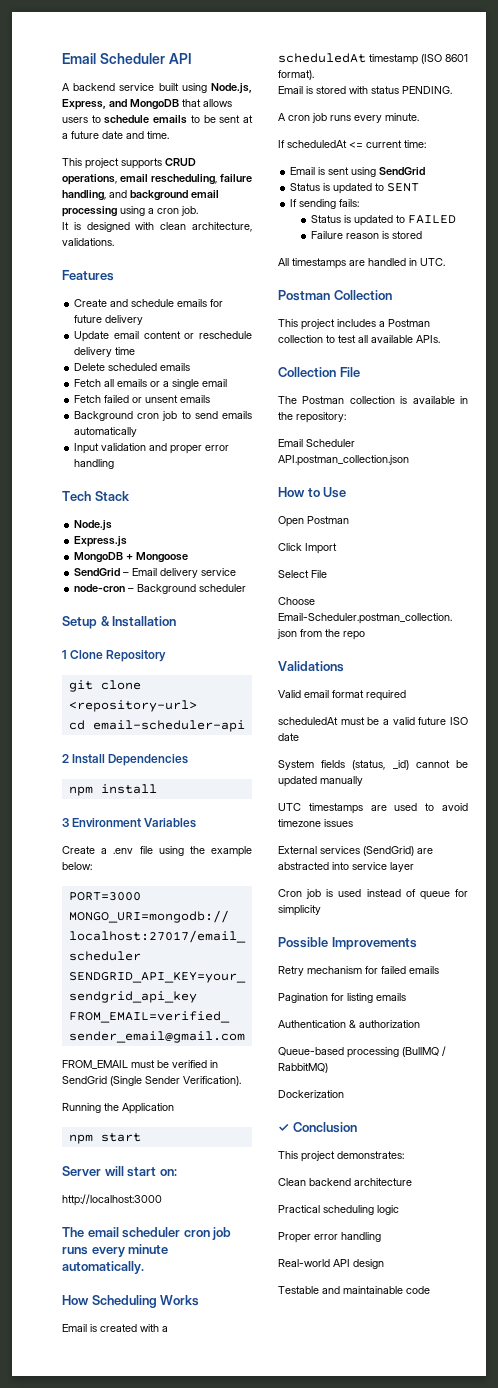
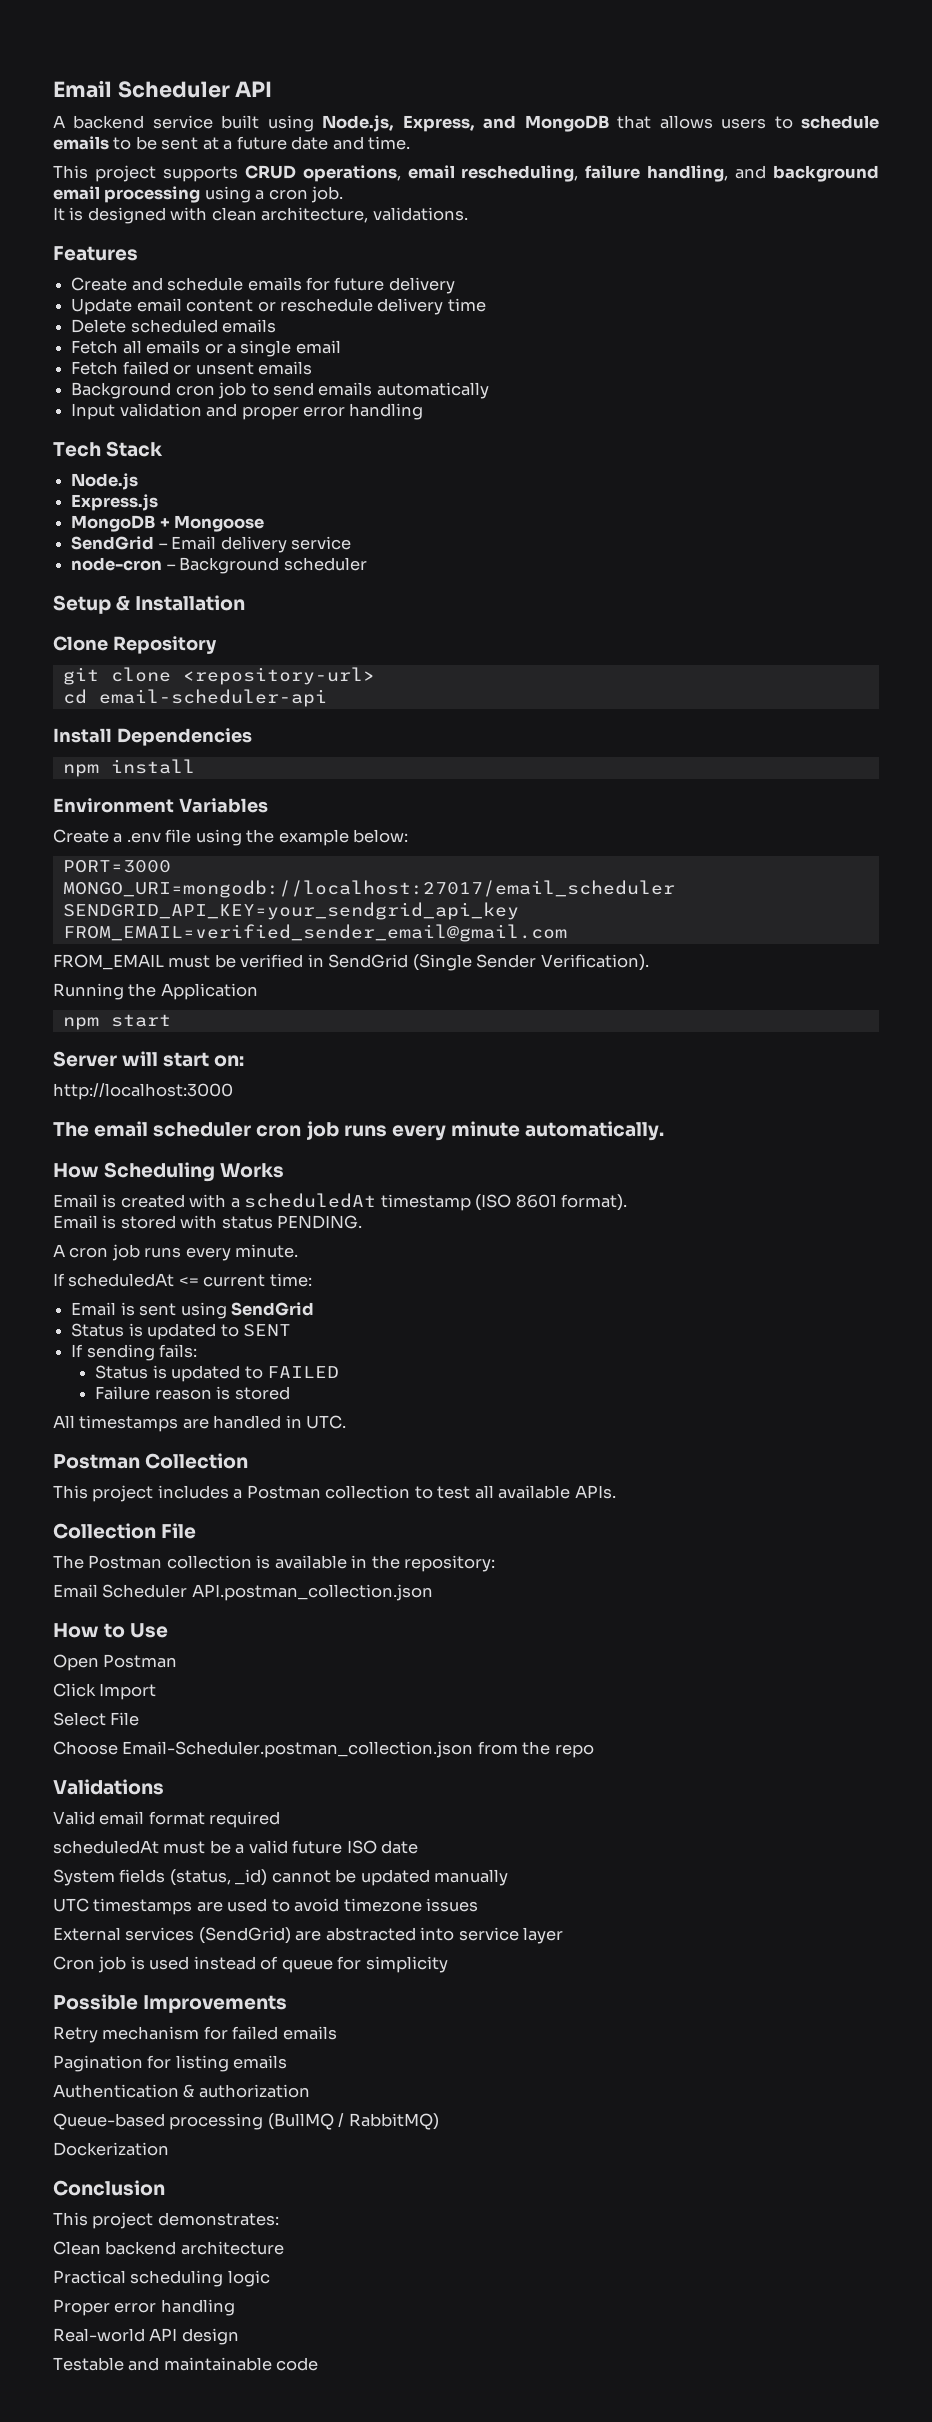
- 1 Clone Repository
+ Clone Repository
- 2 Install Dependencies
+ Install Dependencies
- 3 Environment Variables
+ Environment Variables
- ✓ Conclusion
+ Conclusion

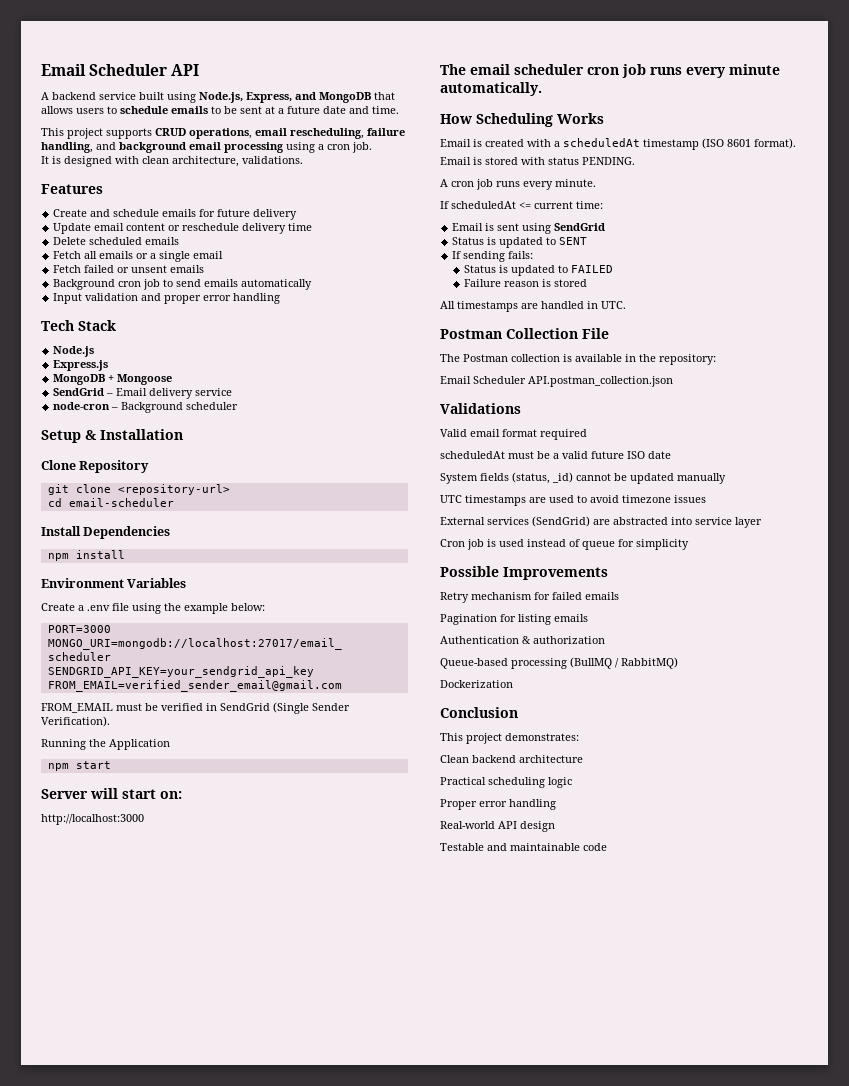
- cd email-scheduler-api
+ cd email-scheduler
- Postman Collection
- This project includes a Postman collection to test all available APIs.
- Collection File
+ Postman Collection File
- How to Use
- Open Postman
- Click Import
- Select File
- Choose Email-Scheduler.postman_collection.json from the repo

